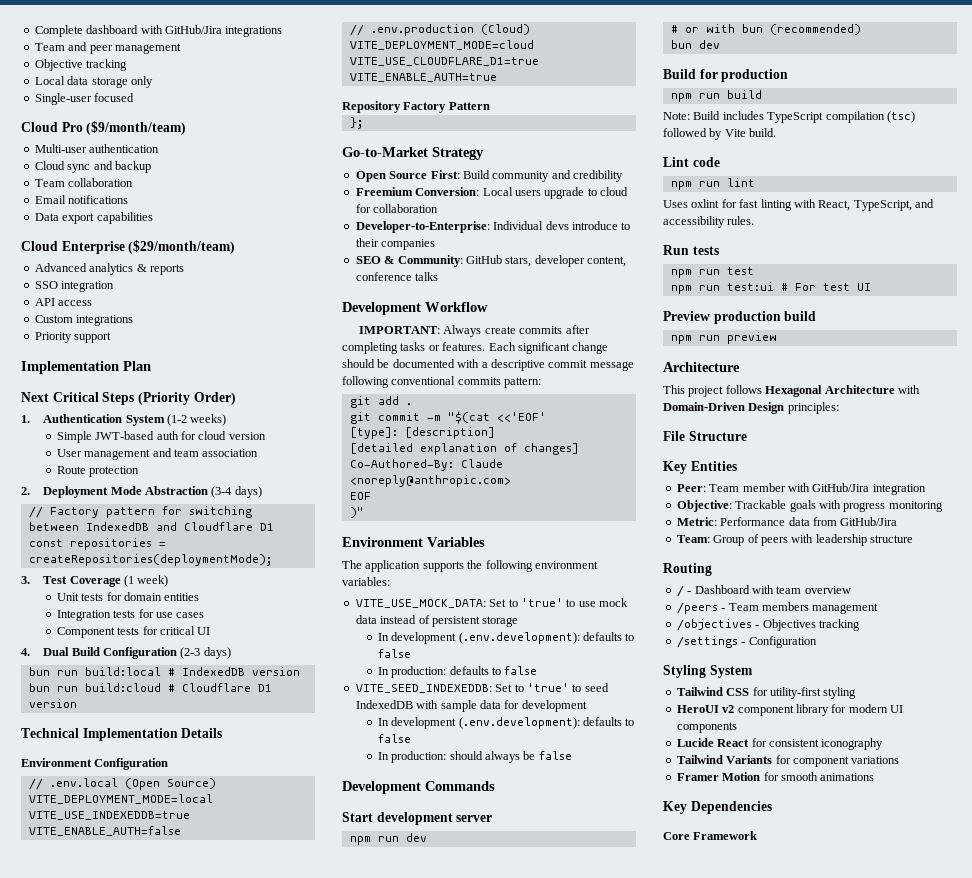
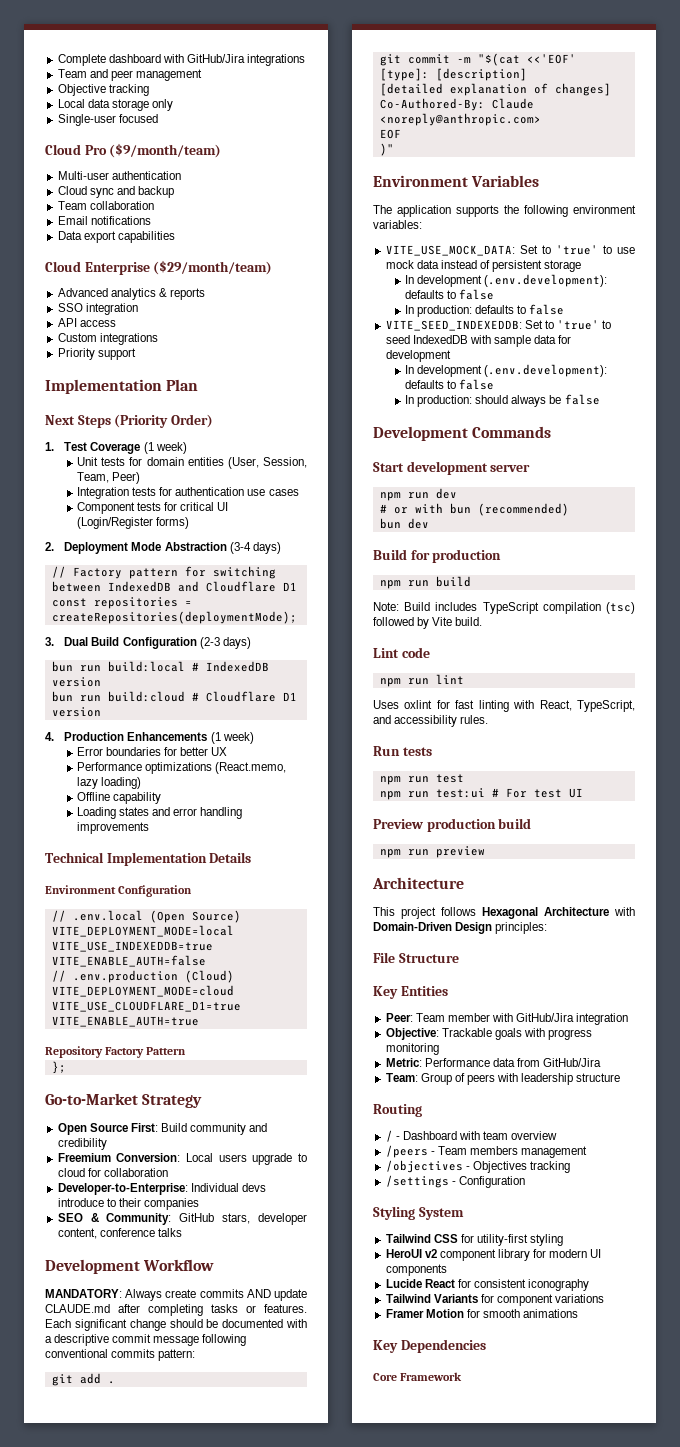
- Next Critical Steps (Priority Order)
+ Next Steps (Priority Order)
- 1. Authentication System (1-2 weeks)
- Simple JWT-based auth for cloud version
- User management and team association
- Route protection
+ 1. Test Coverage (1 week)
+ Unit tests for domain entities (User, Session, Team, Peer)
+ Integration tests for authentication use cases
+ Component tests for critical UI (Login/Register forms)
- 3. Test Coverage (1 week)
- Unit tests for domain entities
- Integration tests for use cases
- Component tests for critical UI
- 4. Dual Build Configuration (2-3 days)
+ 3. Dual Build Configuration (2-3 days)
+ 4. Production Enhancements (1 week)
+ Error boundaries for better UX
+ Performance optimizations (React.memo, lazy loading)
+ Offline capability
+ Loading states and error handling improvements
- IMPORTANT: Always create commits after completing tasks or features.
+ MANDATORY: Always create commits AND update CLAUDE.md after completing tasks or features.

